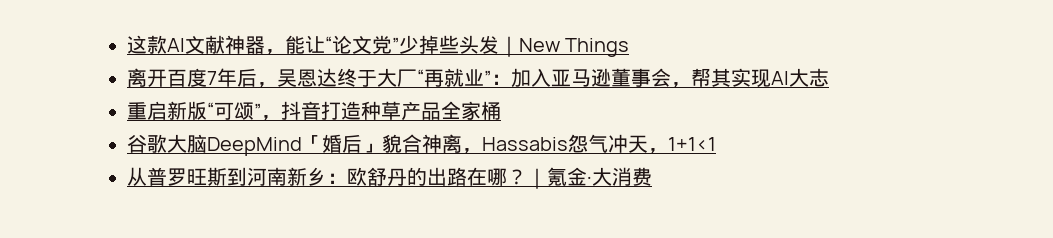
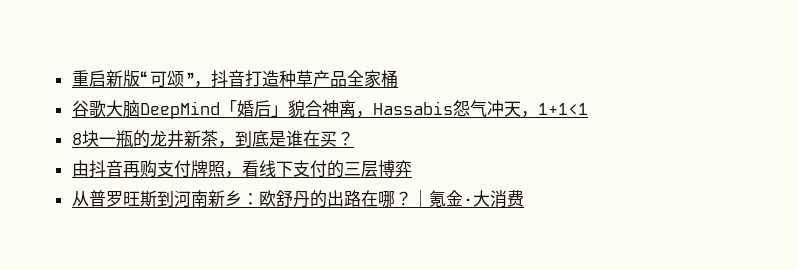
- 这款AI文献神器，能让“论文党”少掉些头发｜New Things
- 离开百度7年后，吴恩达终于大厂“再就业”：加入亚马逊董事会，帮其实现AI大志
+ 8块一瓶的龙井新茶，到底是谁在买？
+ 由抖音再购支付牌照，看线下支付的三层博弈

